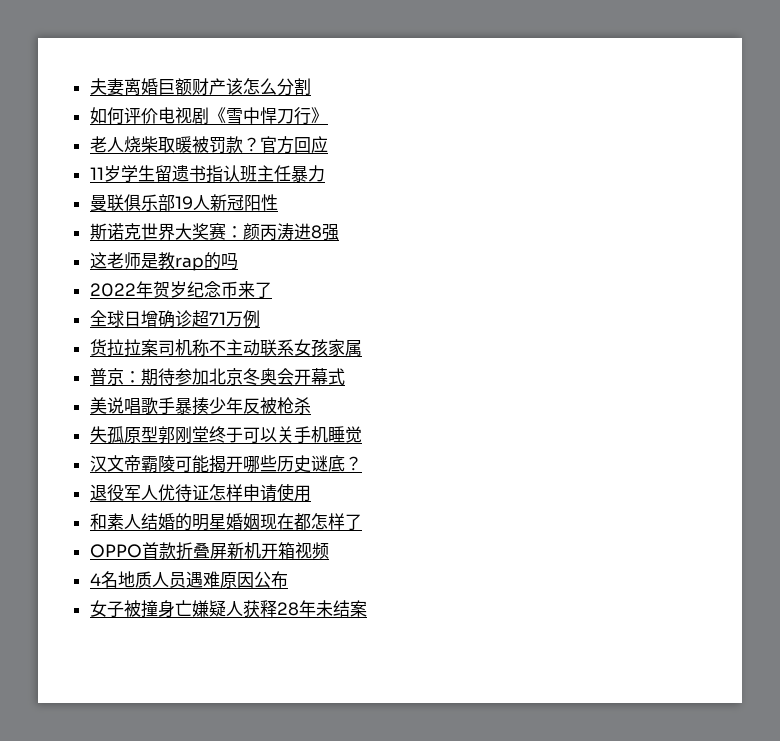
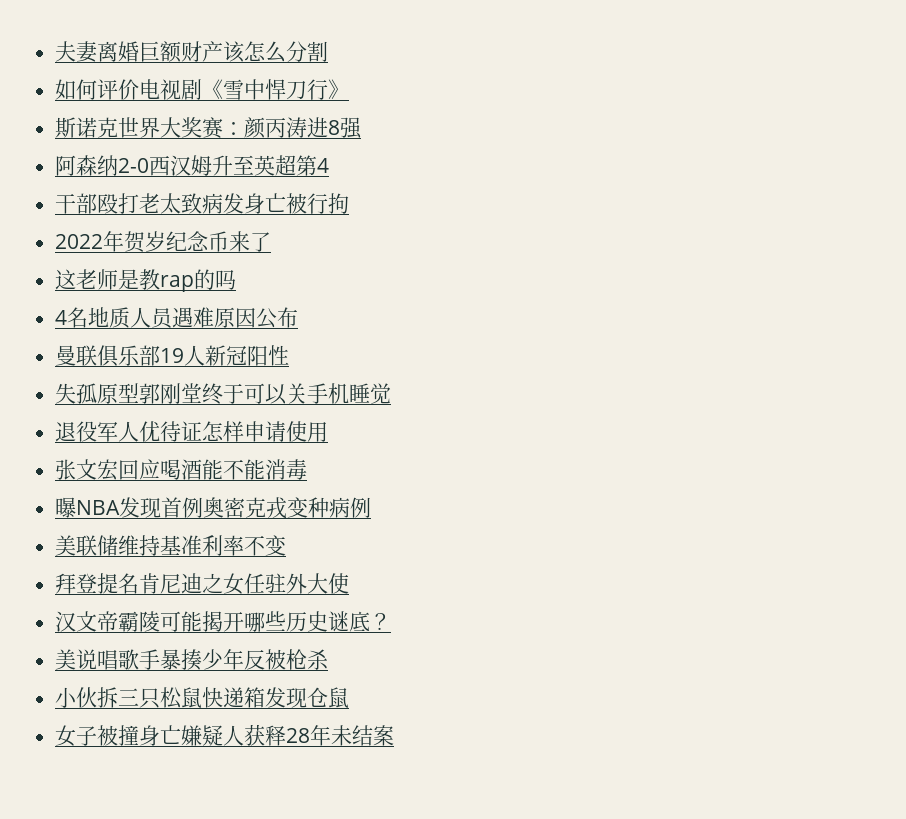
- 老人烧柴取暖被罚款？官方回应
- 11岁学生留遗书指认班主任暴力
- 曼联俱乐部19人新冠阳性
- 这老师是教rap的吗
+ 阿森纳2-0西汉姆升至英超第4
+ 干部殴打老太致病发身亡被行拘
- 全球日增确诊超71万例
- 货拉拉案司机称不主动联系女孩家属
- 普京：期待参加北京冬奥会开幕式
- 美说唱歌手暴揍少年反被枪杀
+ 这老师是教rap的吗
+ 4名地质人员遇难原因公布
+ 曼联俱乐部19人新冠阳性
+ 退役军人优待证怎样申请使用
+ 张文宏回应喝酒能不能消毒
+ 曝NBA发现首例奥密克戎变种病例
+ 美联储维持基准利率不变
+ 拜登提名肯尼迪之女任驻外大使
- 退役军人优待证怎样申请使用
- 和素人结婚的明星婚姻现在都怎样了
- OPPO首款折叠屏新机开箱视频
- 4名地质人员遇难原因公布
+ 美说唱歌手暴揍少年反被枪杀
+ 小伙拆三只松鼠快递箱发现仓鼠

